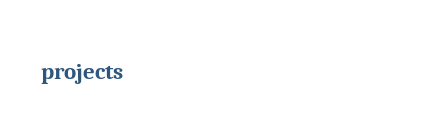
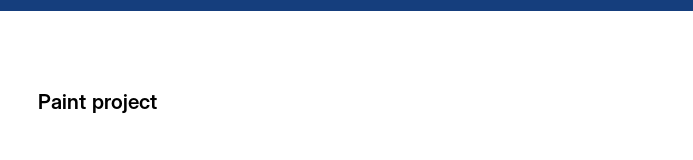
- projects
+ Paint project

